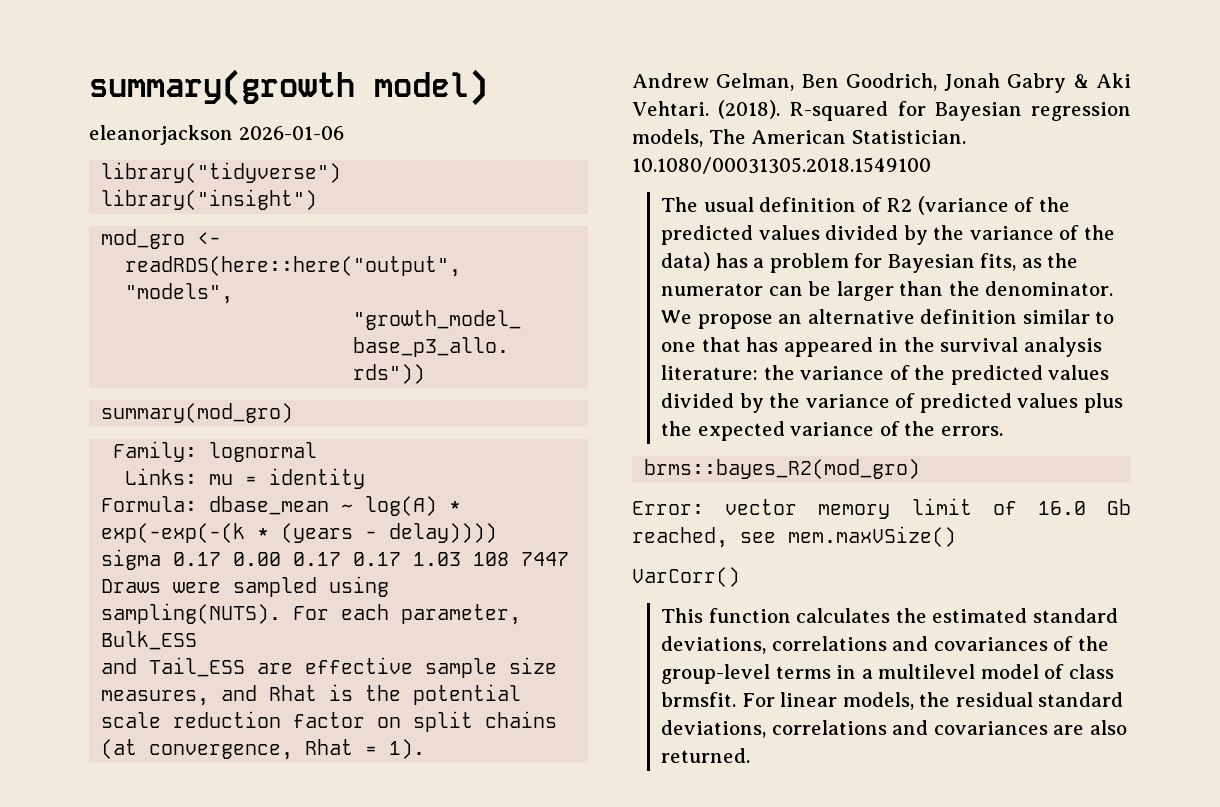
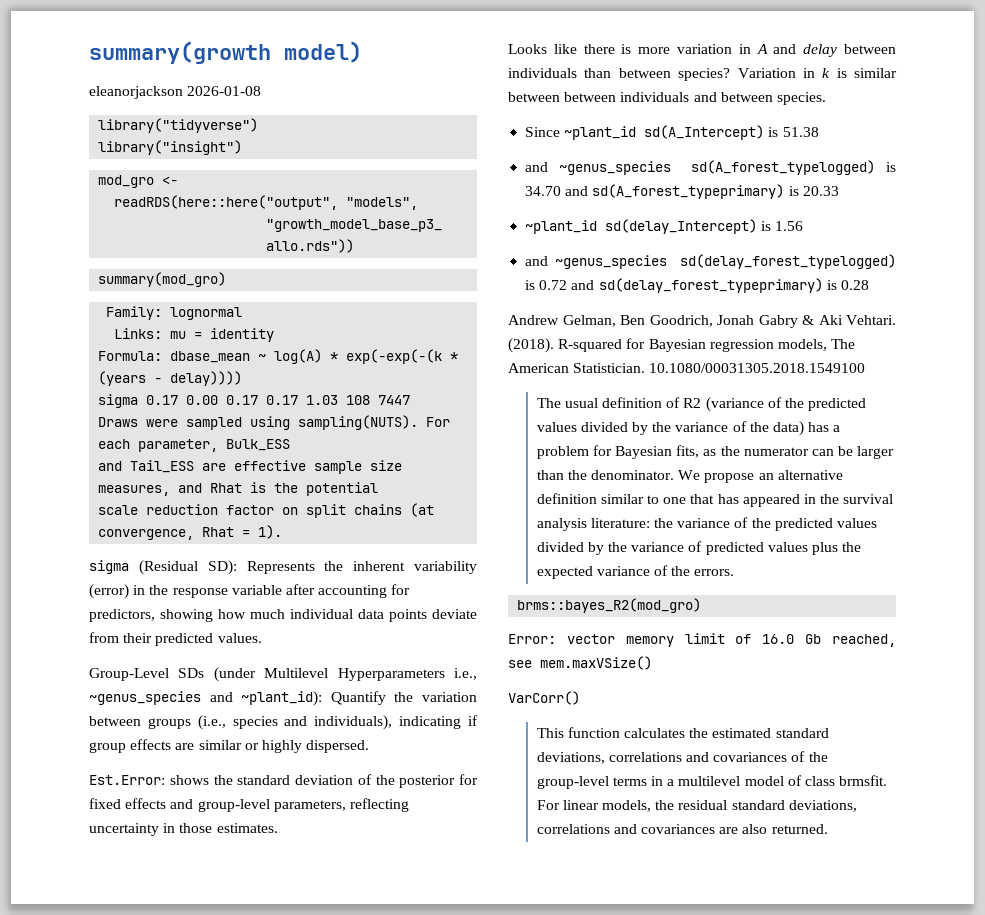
- eleanorjackson 2026-01-06
+ eleanorjackson 2026-01-08
+ sigma (Residual SD): Represents the inherent variability (error) in the response variable after accounting for predictors, showing how much individual data points deviate from their predicted values.
+ Group-Level SDs (under Multilevel Hyperparameters i.e., ~genus_species and ~plant_id): Quantify the variation between groups (i.e., species and individuals), indicating if group effects are similar or highly dispersed.
+ Est.Error: shows the standard deviation of the posterior for fixed effects and group-level parameters, reflecting uncertainty in those estimates.
+ Looks like there is more variation in A and delay between individuals than between species? Variation in k is similar between between individuals and between species.
+ Since ~plant_id sd(A_Intercept) is 51.38
+ and ~genus_species sd(A_forest_typelogged) is 34.70 and sd(A_forest_typeprimary) is 20.33
+ ~plant_id sd(delay_Intercept) is 1.56
+ and ~genus_species sd(delay_forest_typelogged) is 0.72 and sd(delay_forest_typeprimary) is 0.28

